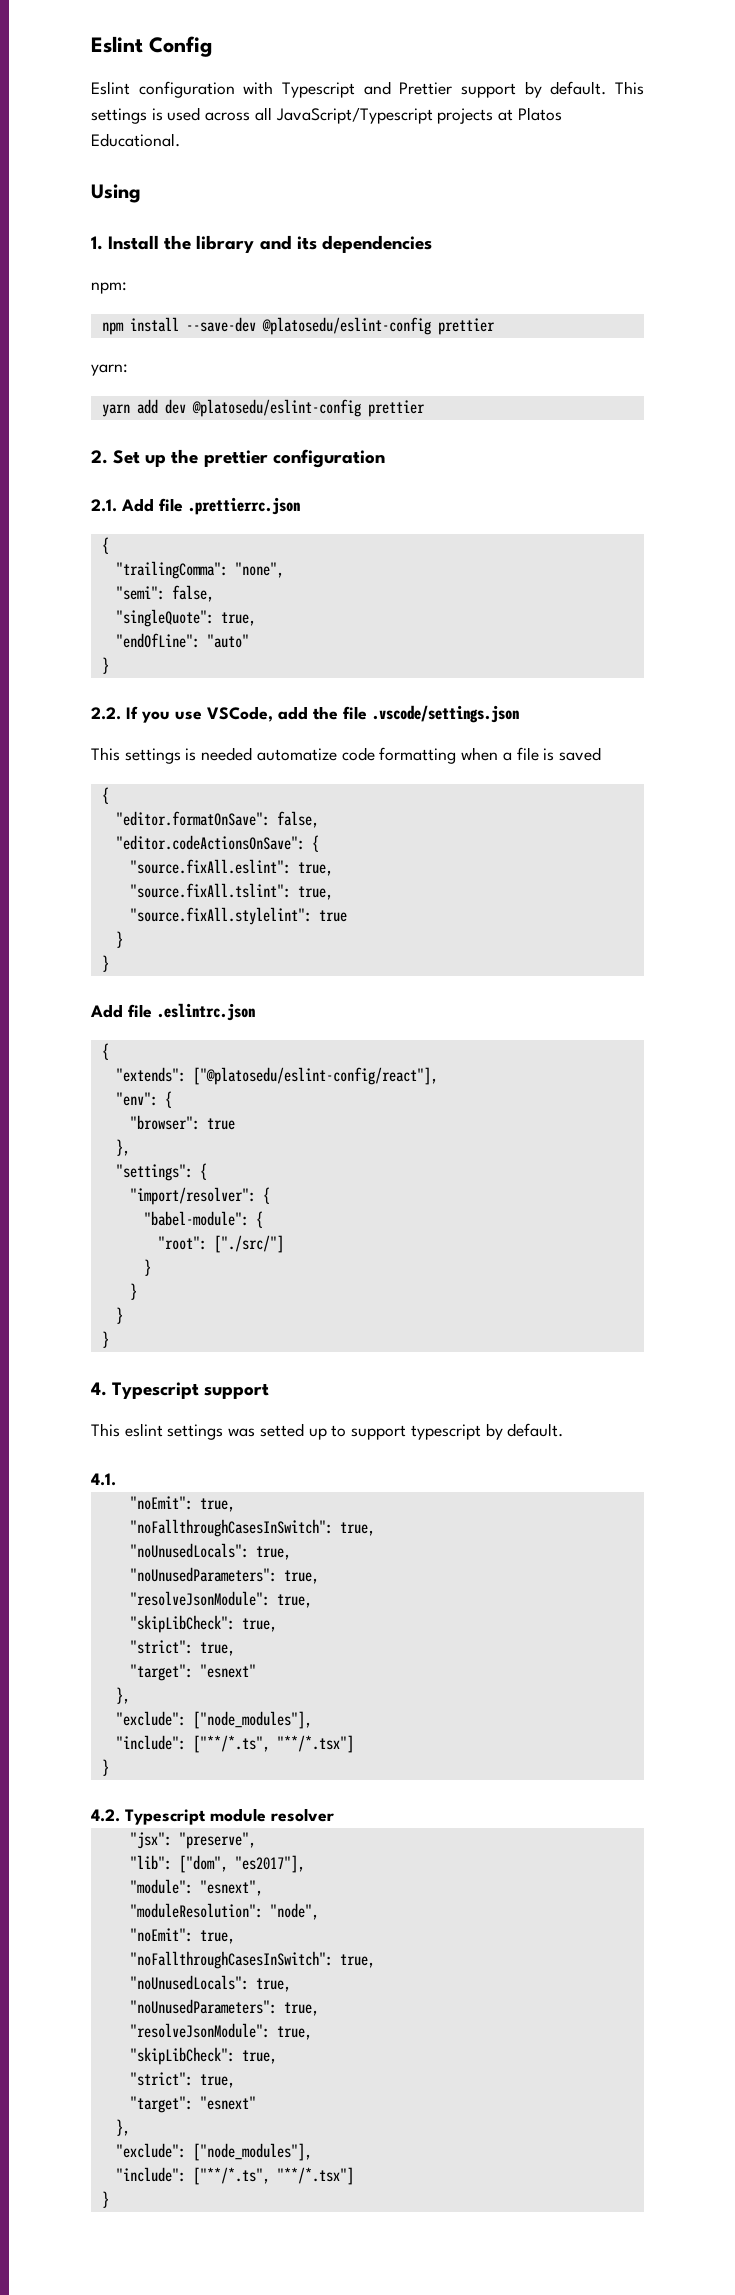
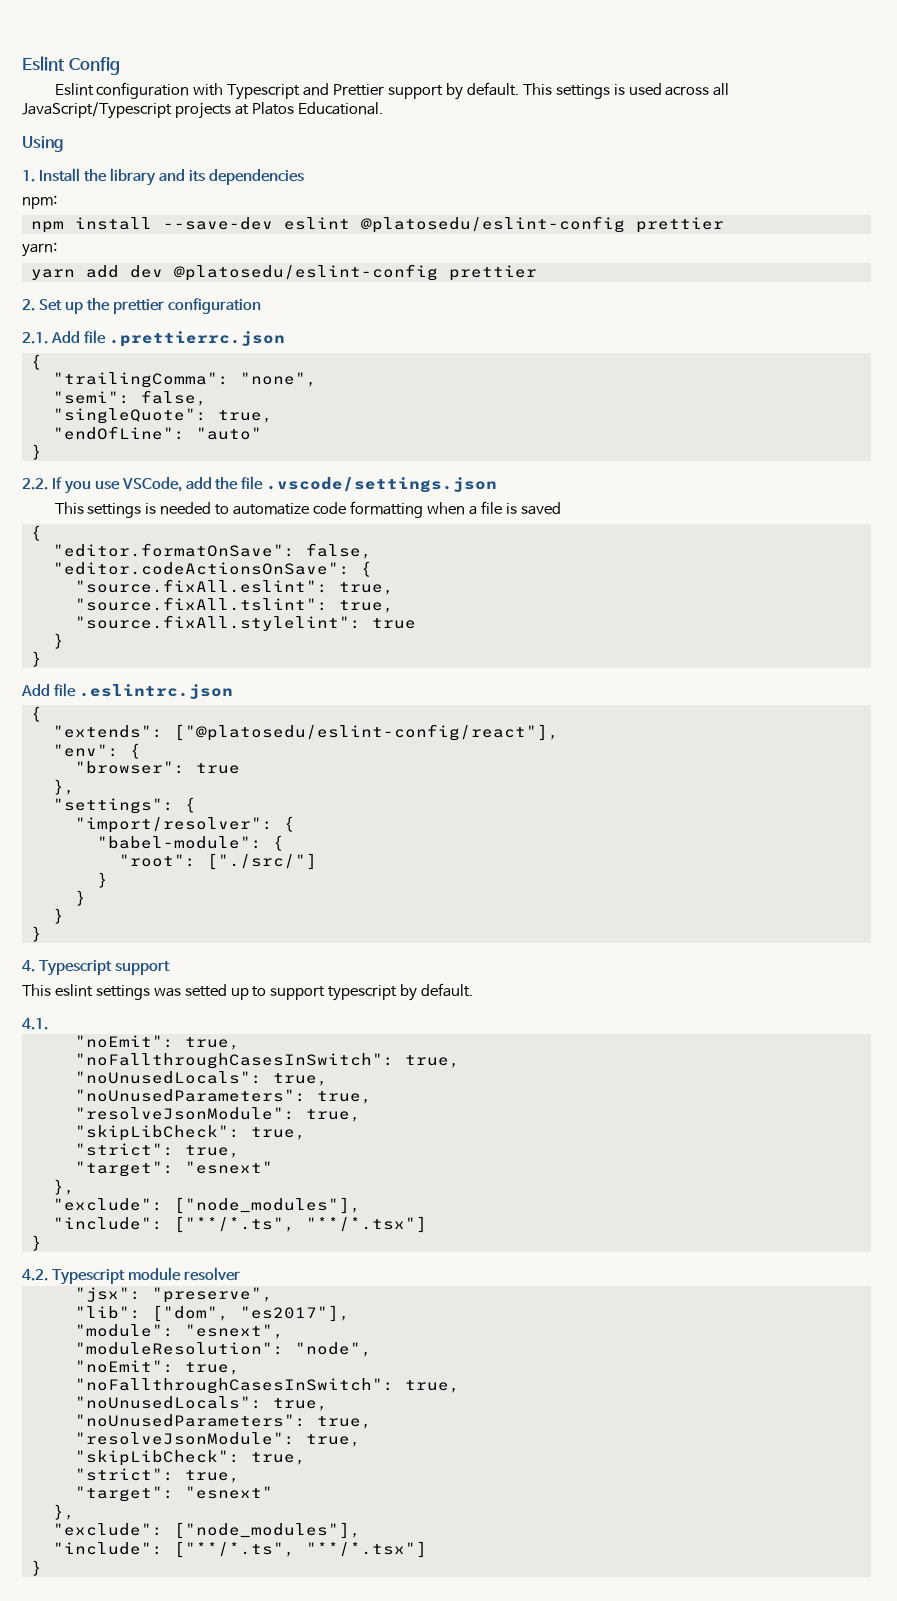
- npm install --save-dev @platosedu/eslint-config prettier
+ npm install --save-dev eslint @platosedu/eslint-config prettier
- This settings is needed automatize code formatting when a file is saved
+ This settings is needed to automatize code formatting when a file is saved

